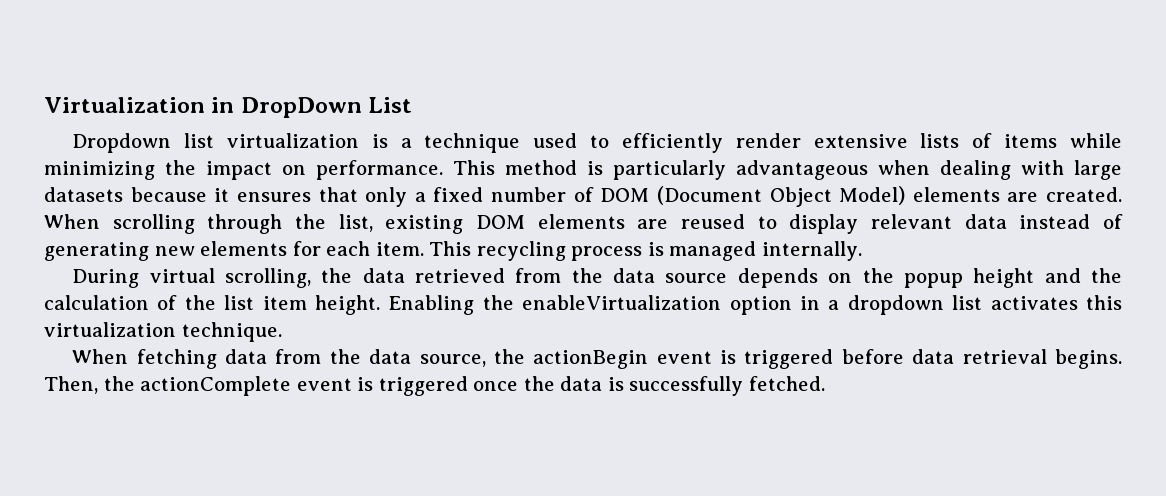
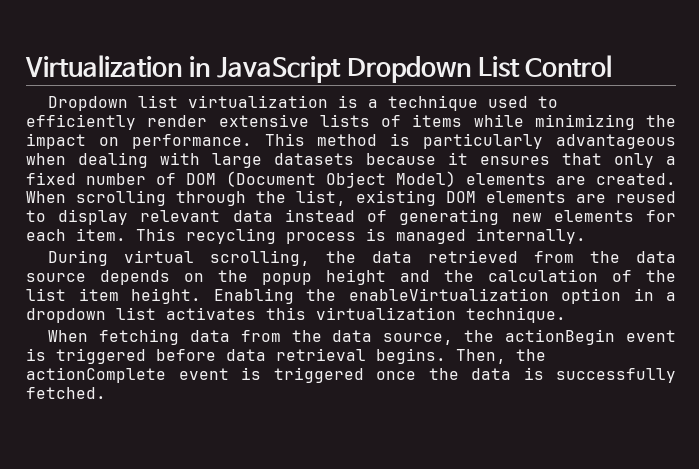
- Virtualization in DropDown List
+ Virtualization in JavaScript Dropdown List Control

